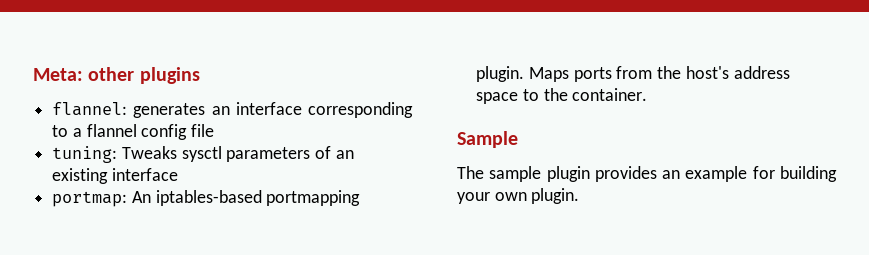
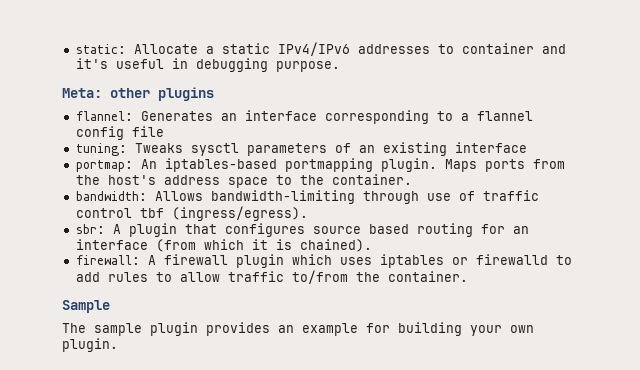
+ static: Allocate a static IPv4/IPv6 addresses to container and it's useful in debugging purpose.
- flannel: generates an interface corresponding to a flannel config file
+ flannel: Generates an interface corresponding to a flannel config file
+ bandwidth: Allows bandwidth-limiting through use of traffic control tbf (ingress/egress).
+ sbr: A plugin that configures source based routing for an interface (from which it is chained).
+ firewall: A firewall plugin which uses iptables or firewalld to add rules to allow traffic to/from the container.

